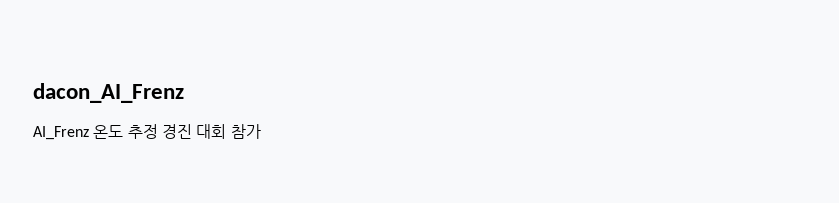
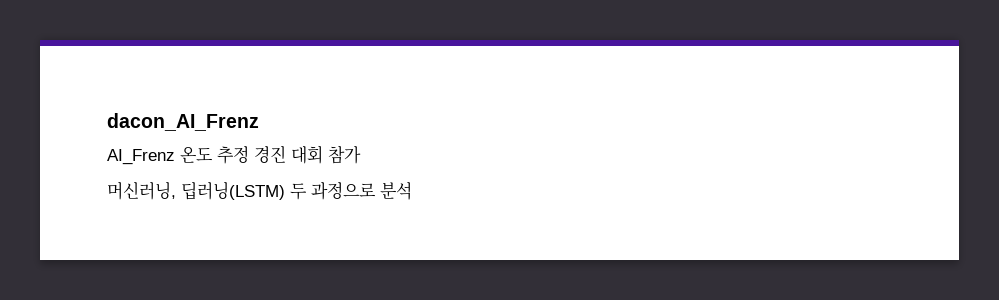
+ 머신러닝, 딥러닝(LSTM) 두 과정으로 분석

